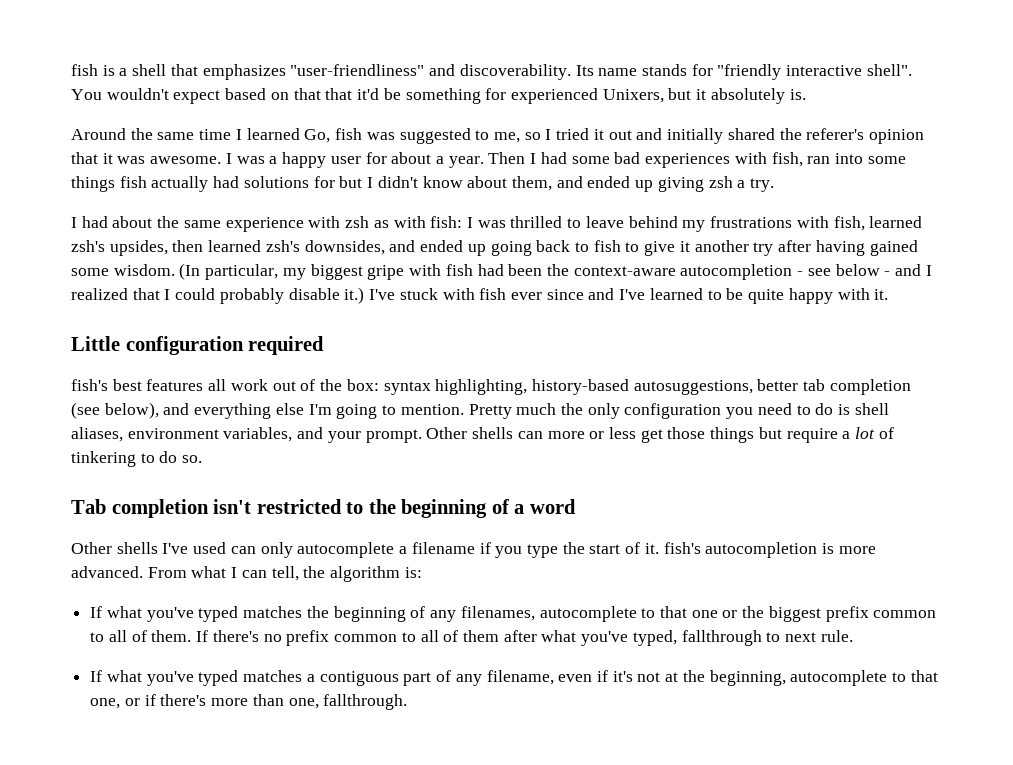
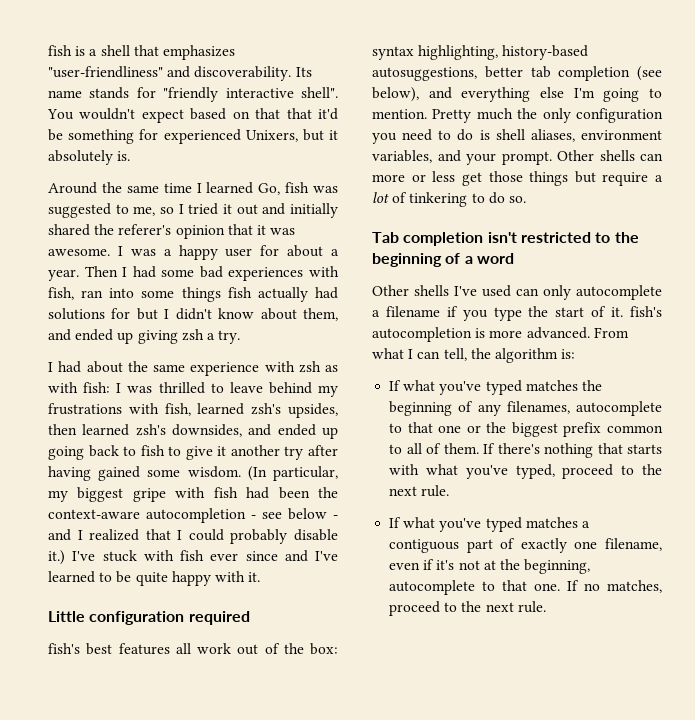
- If there's no prefix common to all of them after what you've typed, fallthrough to next rule.
+ If there's nothing that starts with what you've typed, proceed to the next rule.
- If what you've typed matches a contiguous part of any filename, even if it's not at the beginning, autocomplete to that one, or if there's more than one, fallthrough.
+ If what you've typed matches a contiguous part of exactly one filename, even if it's not at the beginning, autocomplete to that one. If no matches, proceed to the next rule.

